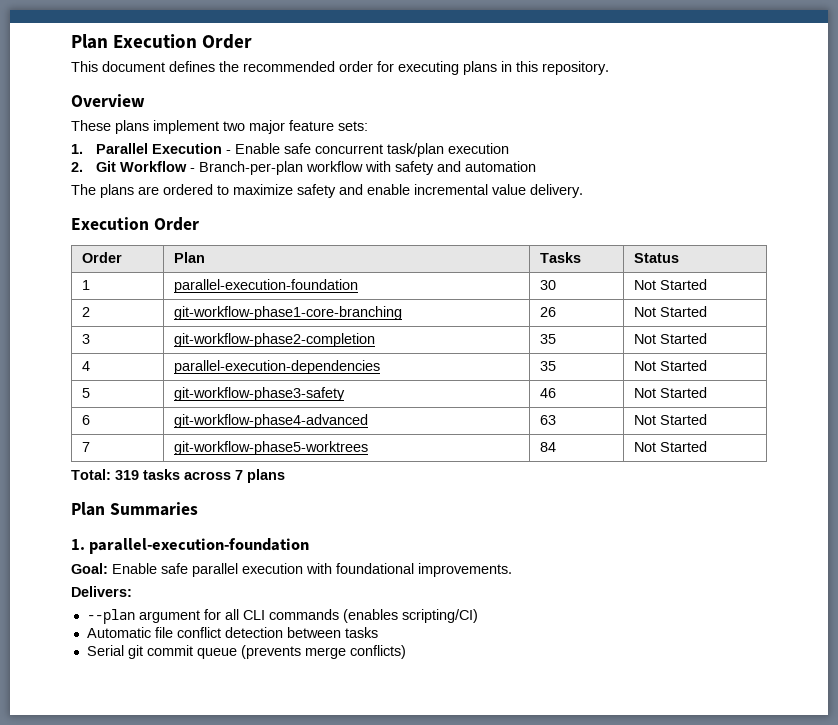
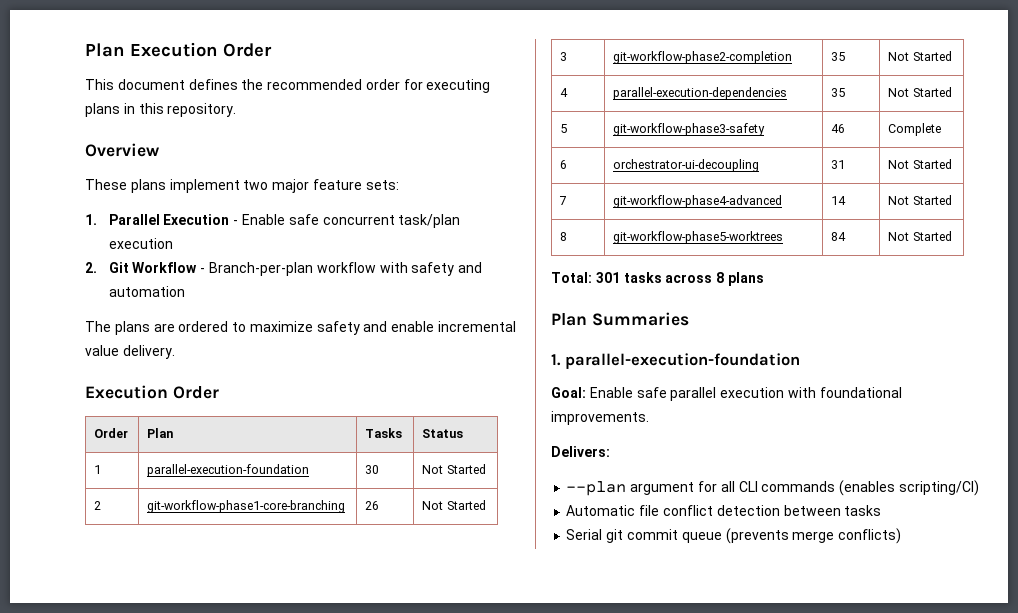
- 5 | git-workflow-phase3-safety | 46 | Not Started
+ 5 | git-workflow-phase3-safety | 46 | Complete
- 6 | git-workflow-phase4-advanced | 63 | Not Started
+ 6 | orchestrator-ui-decoupling | 31 | Not Started
- 7 | git-workflow-phase5-worktrees | 84 | Not Started
+ 7 | git-workflow-phase4-advanced | 14 | Not Started
+ 8 | git-workflow-phase5-worktrees | 84 | Not Started
- Total: 319 tasks across 7 plans
+ Total: 301 tasks across 8 plans

